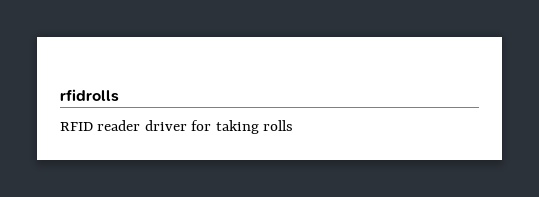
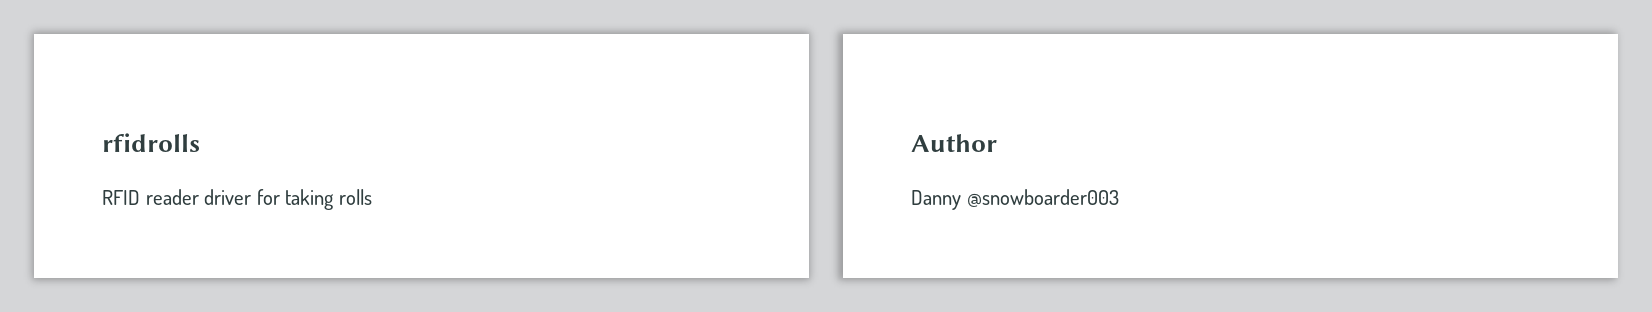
+ Author
+ Danny @snowboarder003

